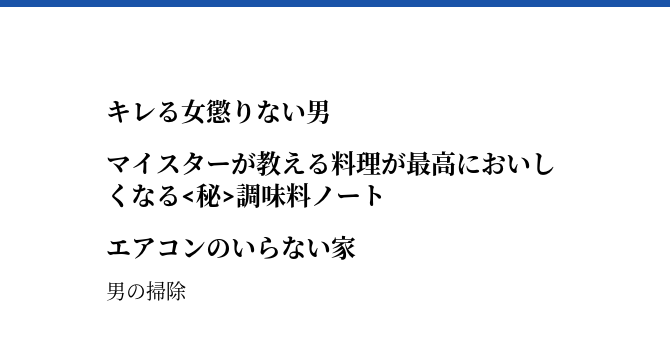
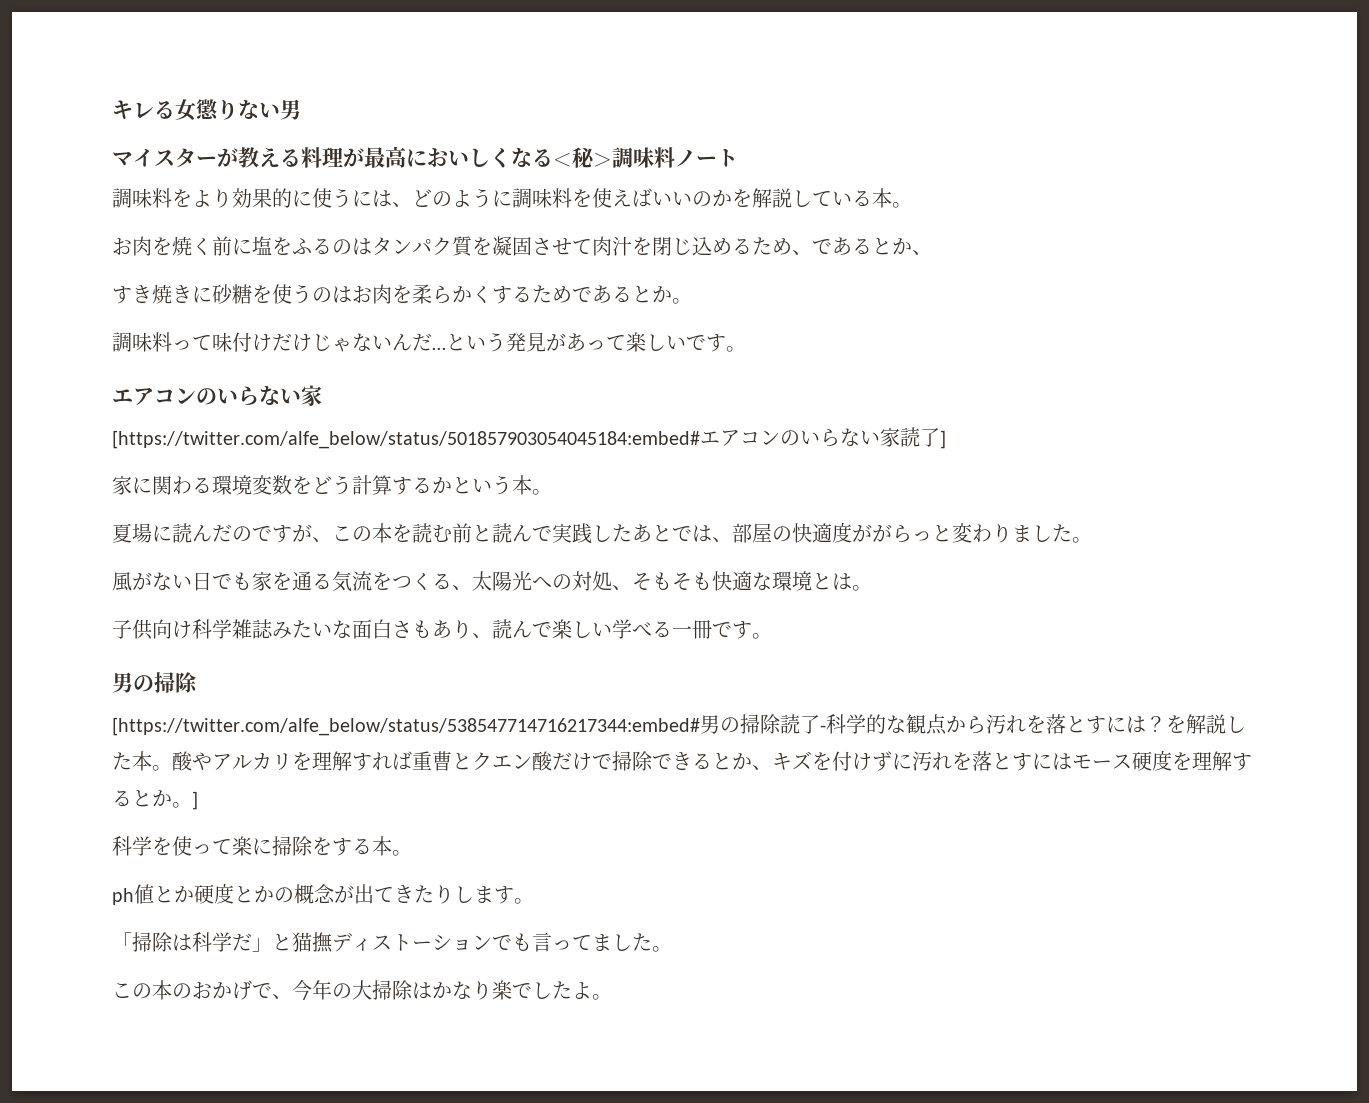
+ 調味料をより効果的に使うには、どのように調味料を使えばいいのかを解説している本。
+ お肉を焼く前に塩をふるのはタンパク質を凝固させて肉汁を閉じ込めるため、であるとか、
+ すき焼きに砂糖を使うのはお肉を柔らかくするためであるとか。
+ 調味料って味付けだけじゃないんだ…という発見があって楽しいです。
+ [https://twitter.com/alfe_below/status/501857903054045184:embed#エアコンのいらない家読了]
+ 家に関わる環境変数をどう計算するかという本。
+ 夏場に読んだのですが、この本を読む前と読んで実践したあとでは、部屋の快適度ががらっと変わりました。
+ 風がない日でも家を通る気流をつくる、太陽光への対処、そもそも快適な環境とは。
+ 子供向け科学雑誌みたいな面白さもあり、読んで楽しい学べる一冊です。
  男の掃除
+ [https://twitter.com/alfe_below/status/538547714716217344:embed#男の掃除読了-科学的な観点から汚れを落とすには？を解説した本。酸やアルカリを理解すれば重曹とクエン酸だけで掃除できるとか、キズを付けずに汚れを落とすにはモース硬度を理解するとか。]
+ 科学を使って楽に掃除をする本。
+ ph値とか硬度とかの概念が出てきたりします。
+ 「掃除は科学だ」と猫撫ディストーションでも言ってました。
+ この本のおかげで、今年の大掃除はかなり楽でしたよ。

